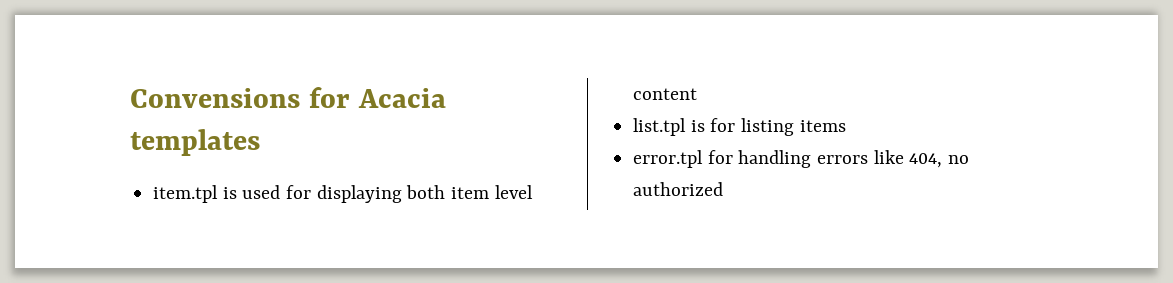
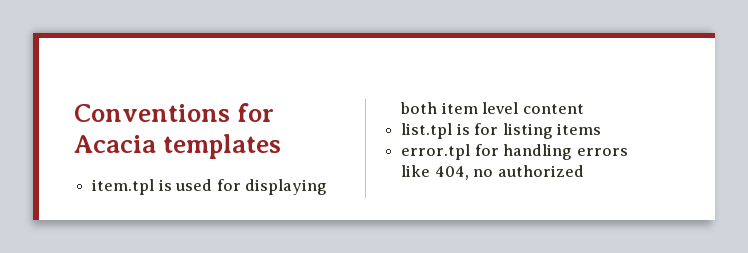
- Convensions for Acacia templates
+ Conventions for Acacia templates

